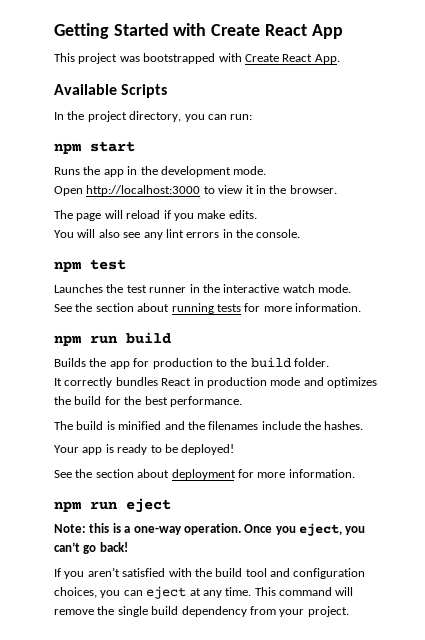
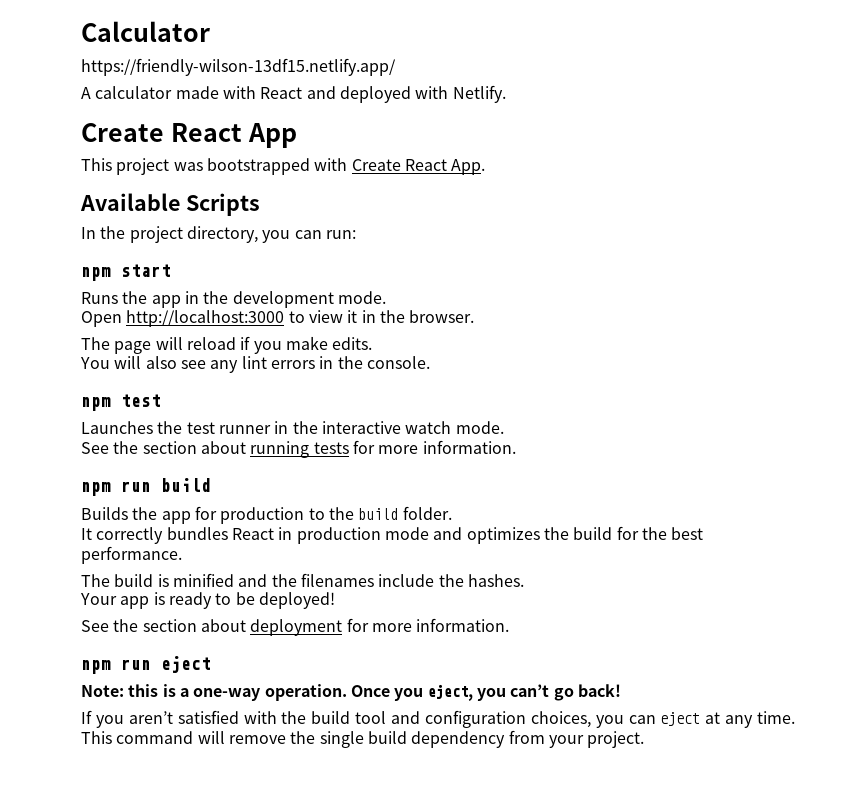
- Getting Started with Create React App
+ Calculator
+ https://friendly-wilson-13df15.netlify.app/
+ A calculator made with React and deployed with Netlify.
+ Create React App

